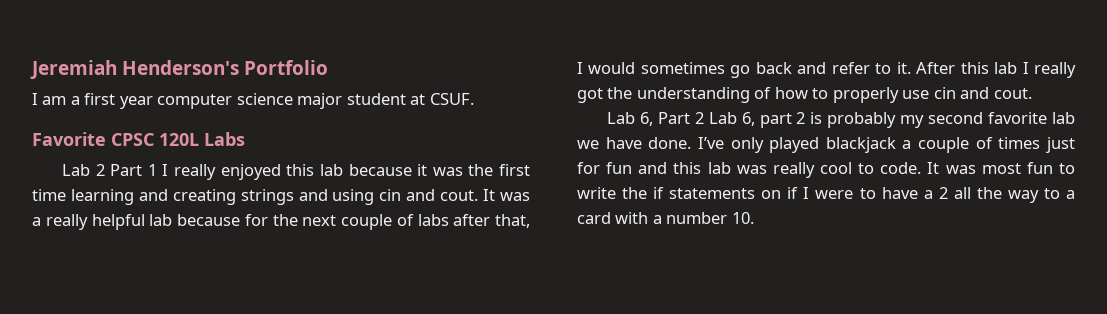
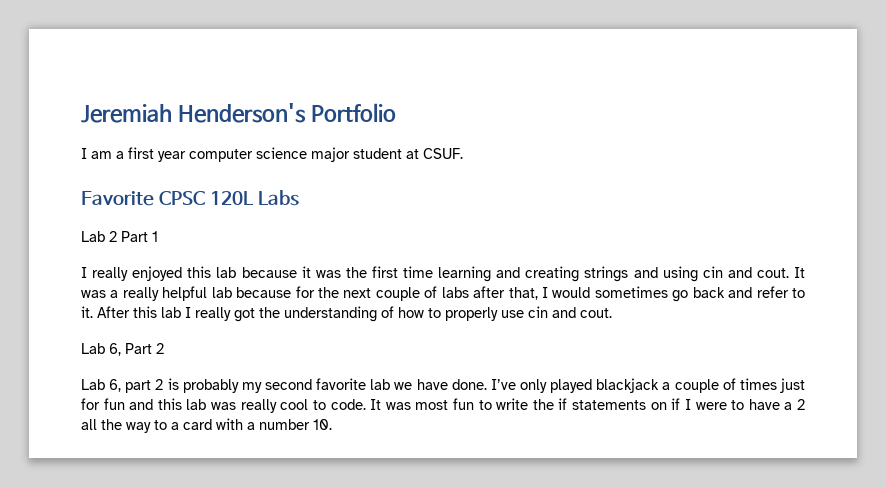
- Lab 2 Part 1 I really enjoyed this lab because it was the first time learning and creating strings and using cin and cout.
+ Lab 2 Part 1
+ I really enjoyed this lab because it was the first time learning and creating strings and using cin and cout.
- Lab 6, Part 2 Lab 6, part 2 is probably my second favorite lab we have done.
+ Lab 6, Part 2
+ Lab 6, part 2 is probably my second favorite lab we have done.

